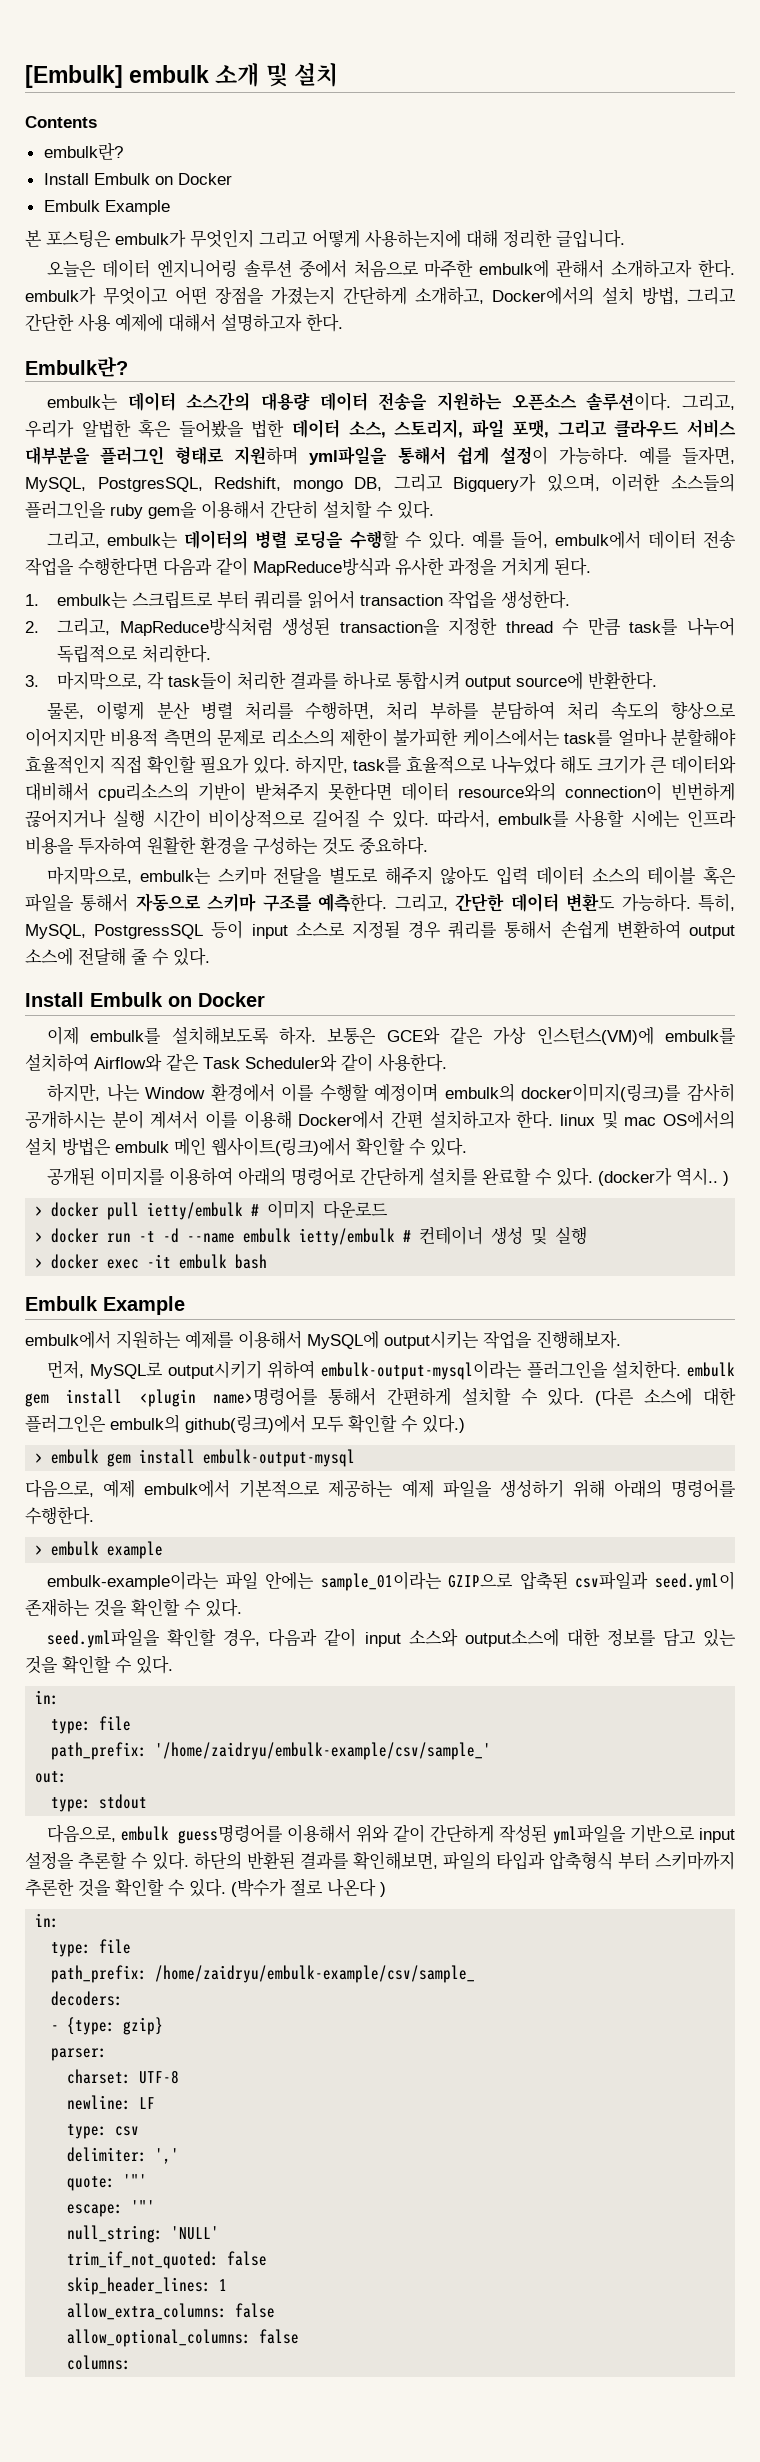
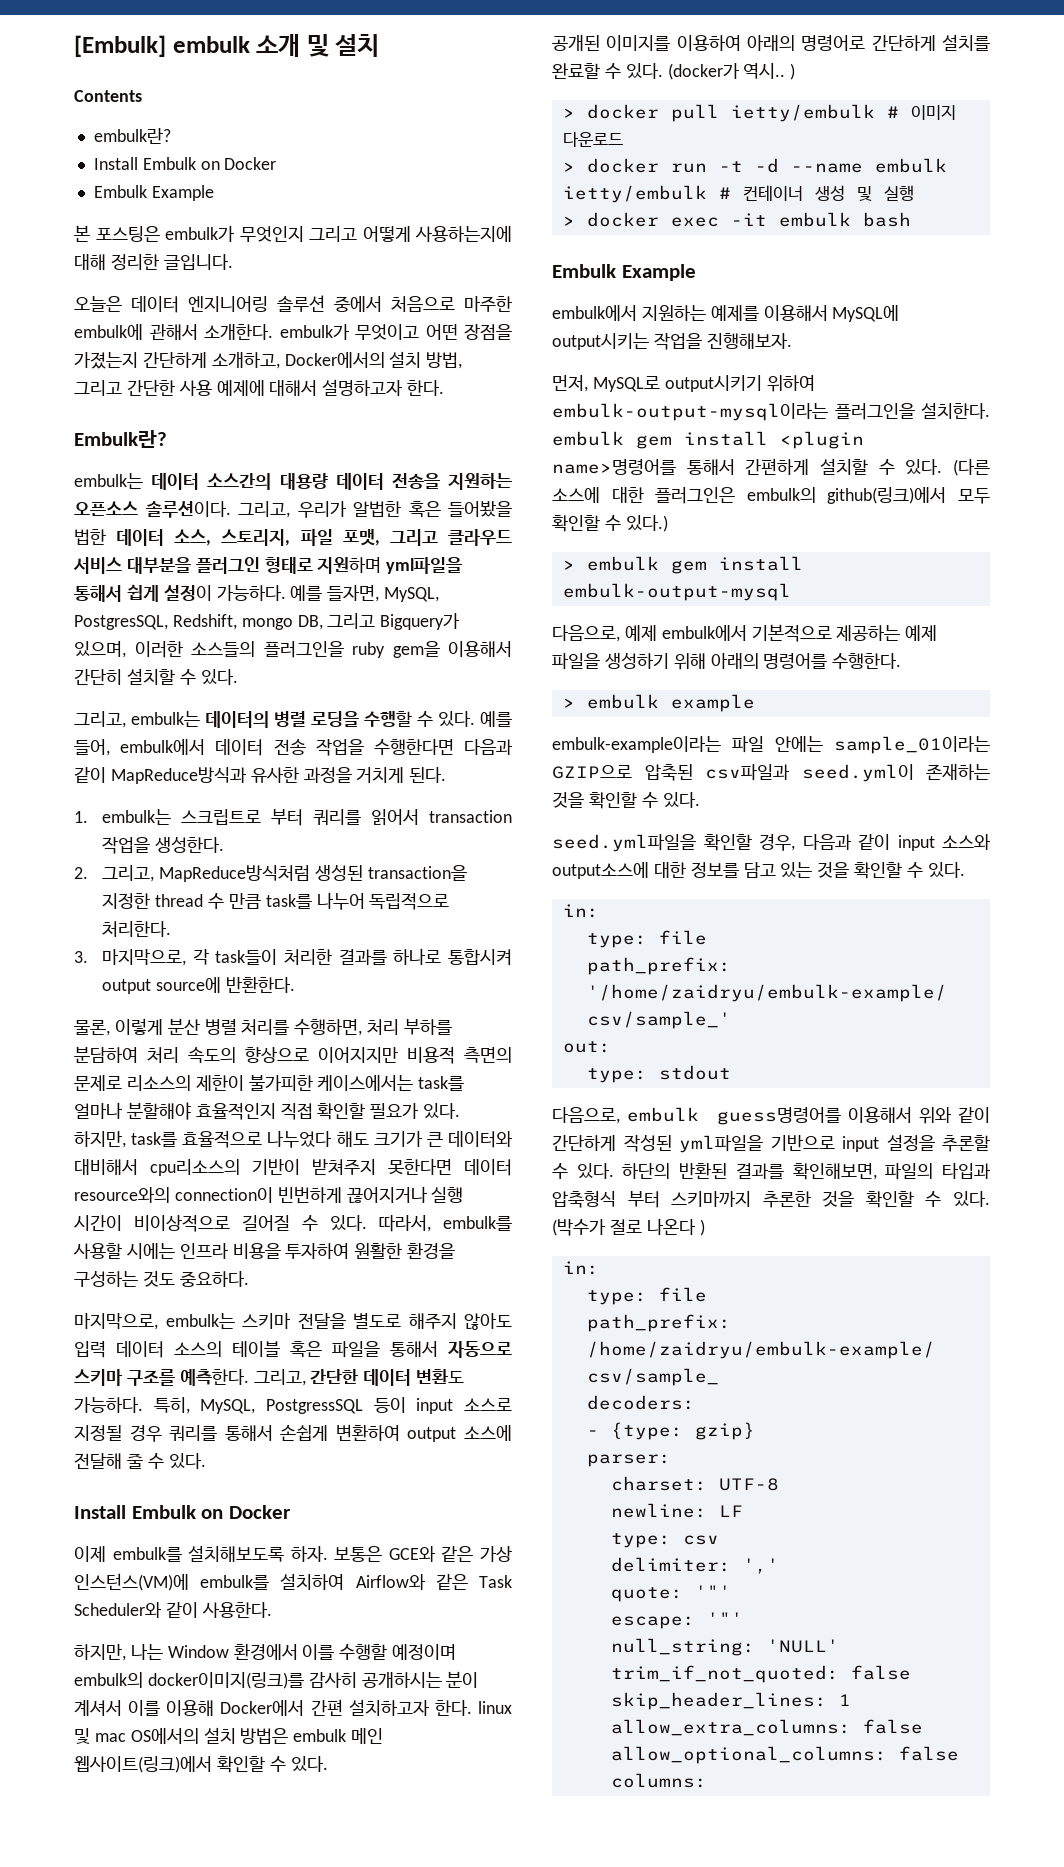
- 오늘은 데이터 엔지니어링 솔루션 중에서 처음으로 마주한 embulk에 관해서 소개하고자 한다. embulk가 무엇이고 어떤 장점을 가졌는지 간단하게 소개하고, Docker에서의 설치 방법, 그리고 간단한 사용 예제에 대해서 설명하고자 한다.
+ 오늘은 데이터 엔지니어링 솔루션 중에서 처음으로 마주한 embulk에 관해서 소개한다. embulk가 무엇이고 어떤 장점을 가졌는지 간단하게 소개하고, Docker에서의 설치 방법, 그리고 간단한 사용 예제에 대해서 설명하고자 한다.

